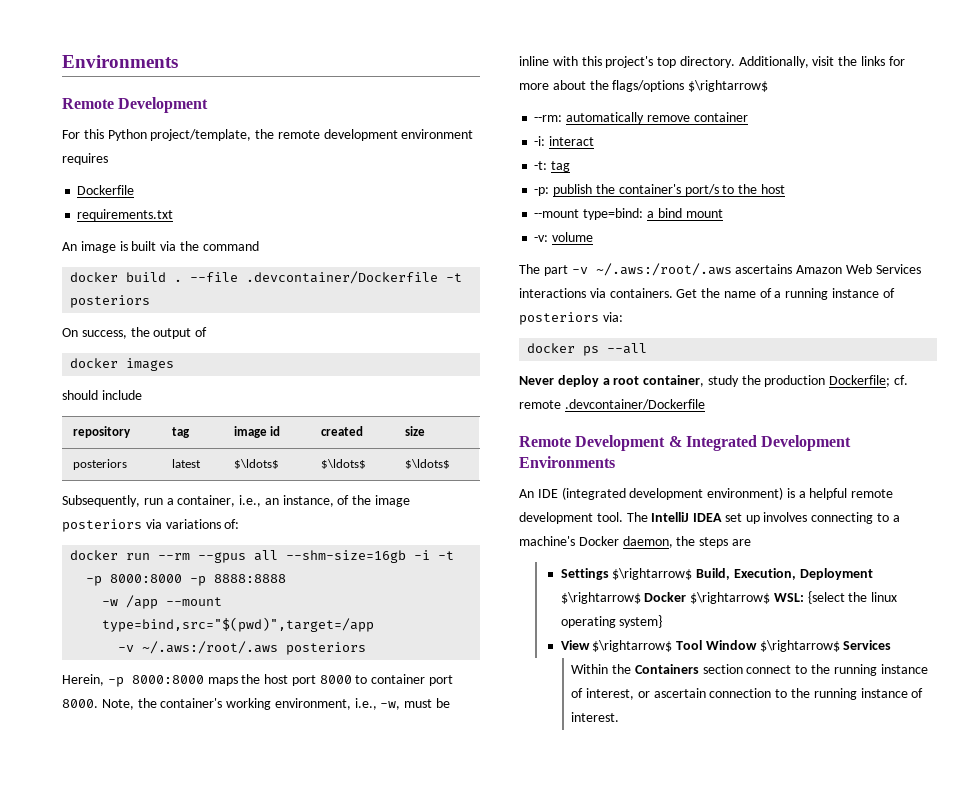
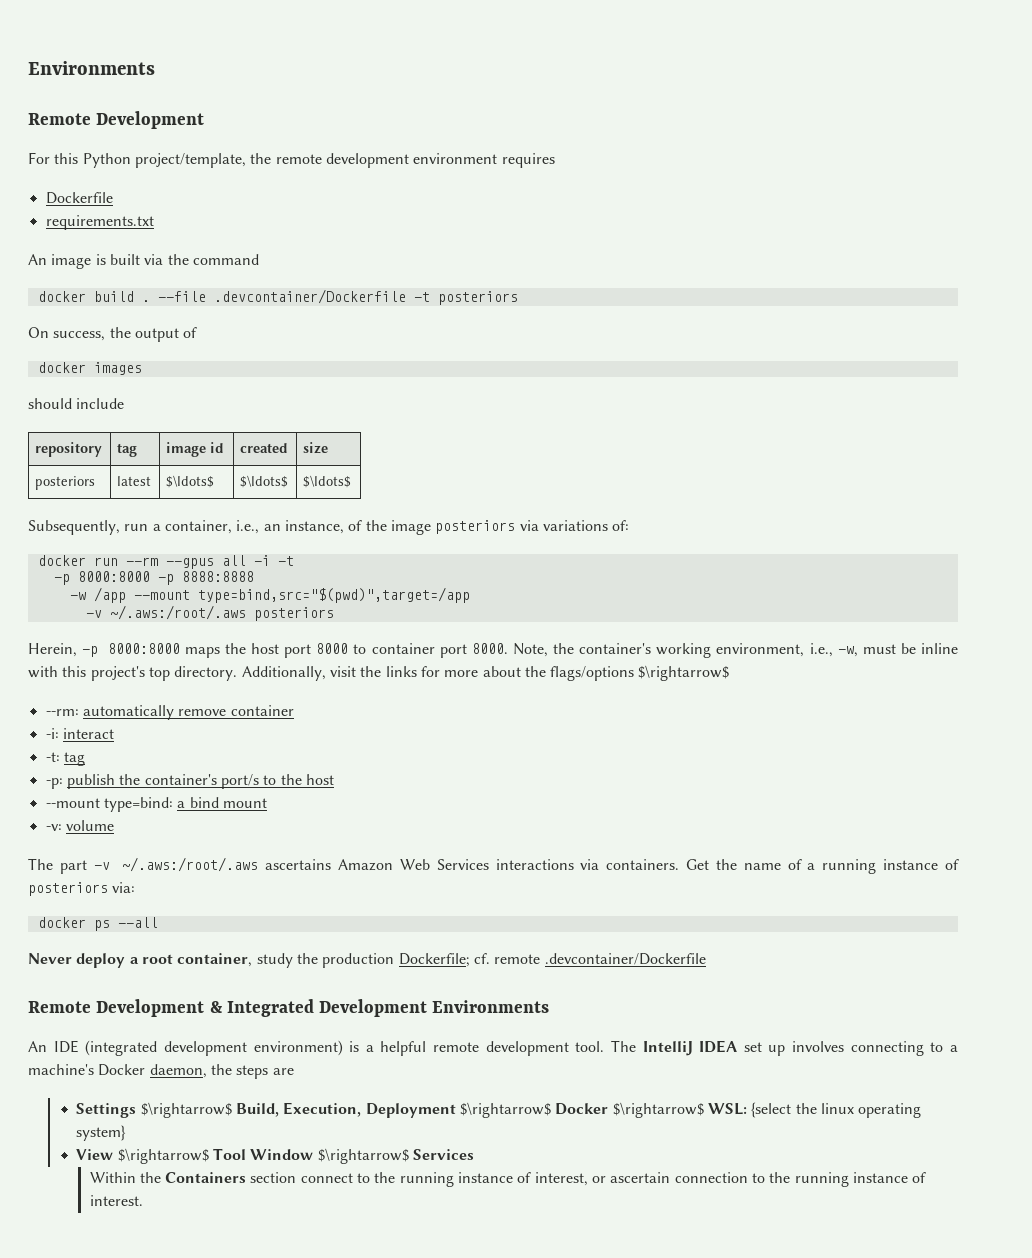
- docker run --rm --gpus all --shm-size=16gb -i -t
+ docker run --rm --gpus all -i -t

